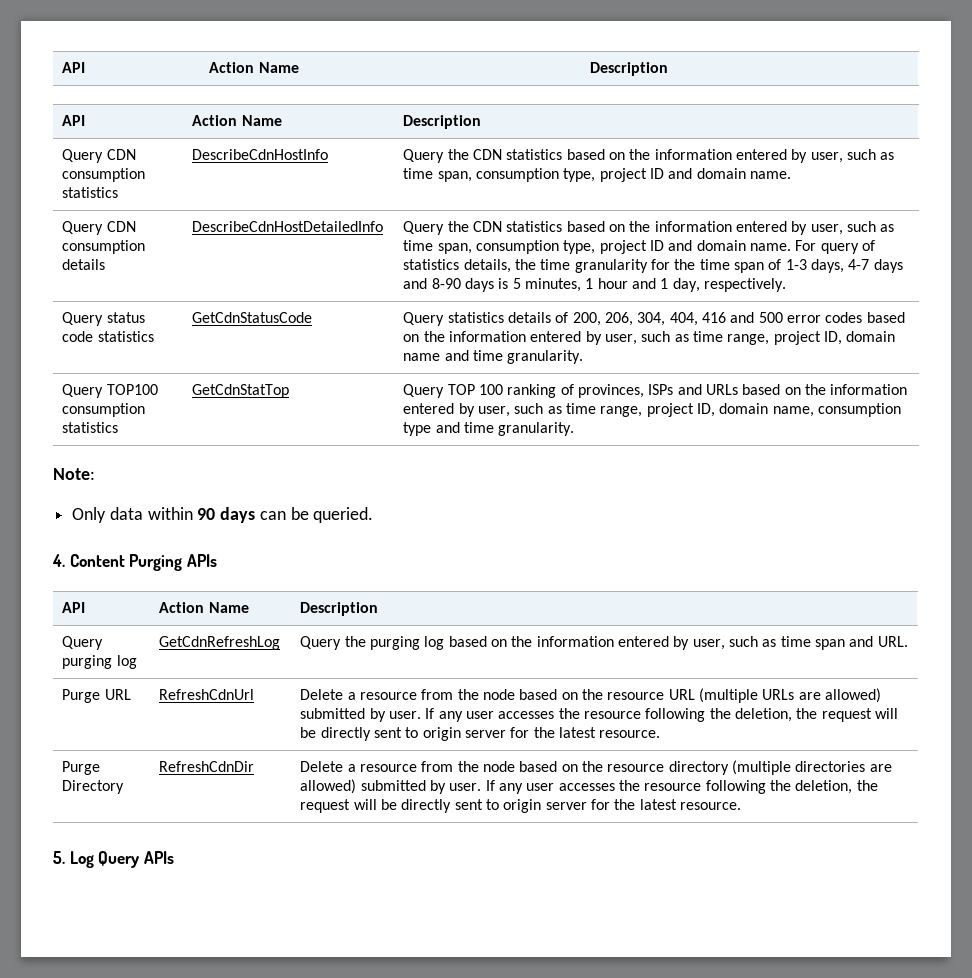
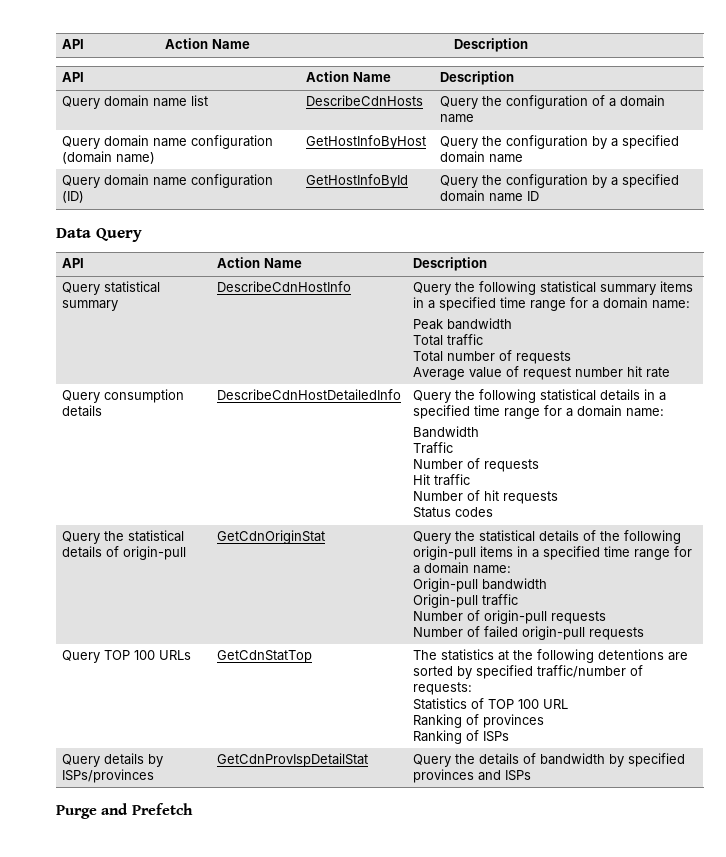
- Query CDN consumption statistics | DescribeCdnHostInfo | Query the CDN statistics based on the information entered by user, such as time span, consumption type, project ID and domain name.
- Query CDN consumption details | DescribeCdnHostDetailedInfo | Query the CDN statistics based on the information entered by user, such as time span, consumption type, project ID and domain name. For query of statistics details, the time granularity for the time span of 1-3 days, 4-7 days and 8-90 days is 5 minutes, 1 hour and 1 day, respectively.
- Query status code statistics | GetCdnStatusCode | Query statistics details of 200, 206, 304, 404, 416 and 500 error codes based on the information entered by user, such as time range, project ID, domain name and time granularity.
- Query TOP100 consumption statistics | GetCdnStatTop | Query TOP 100 ranking of provinces, ISPs and URLs based on the information entered by user, such as time range, project ID, domain name, consumption type and time granularity.
- Note:
- Only data within 90 days can be queried.
- 4. Content Purging APIs
+ Query domain name list | DescribeCdnHosts | Query the configuration of a domain name
+ Query domain name configuration (domain name) | GetHostInfoByHost | Query the configuration by a specified domain name
+ Query domain name configuration (ID) | GetHostInfoById | Query the configuration by a specified domain name ID
+ Data Query
  API | Action Name | Description
- Query purging log | GetCdnRefreshLog | Query the purging log based on the information entered by user, such as time span and URL.
- Purge URL | RefreshCdnUrl | Delete a resource from the node based on the resource URL (multiple URLs are allowed) submitted by user. If any user accesses the resource following the deletion, the request will be directly sent to origin server for the latest resource.
- Purge Directory | RefreshCdnDir | Delete a resource from the node based on the resource directory (multiple directories are allowed) submitted by user. If any user accesses the resource following the deletion, the request will be directly sent to origin server for the latest resource.
- 5. Log Query APIs
+ Query statistical summary | DescribeCdnHostInfo | Query the following statistical summary items in a specified time range for a domain name:
+ Peak bandwidth
+ Total traffic
+ Total number of requests
+ Average value of request number hit rate
+ Query consumption details | DescribeCdnHostDetailedInfo | Query the following statistical details in a specified time range for a domain name:
+ Bandwidth
+ Traffic
+ Number of requests
+ Hit traffic
+ Number of hit requests
+ Status codes
+ Query the statistical details of origin-pull | GetCdnOriginStat | Query the statistical details of the following origin-pull items in a specified time range for a domain name:
+ Origin-pull bandwidth
+ Origin-pull traffic
+ Number of origin-pull requests
+ Number of failed origin-pull requests
+ Query TOP 100 URLs | GetCdnStatTop | The statistics at the following detentions are sorted by specified traffic/number of requests:
+ Statistics of TOP 100 URL
+ Ranking of provinces
+ Ranking of ISPs
+ Query details by ISPs/provinces | GetCdnProvIspDetailStat | Query the details of bandwidth by specified provinces and ISPs
+ Purge and Prefetch

